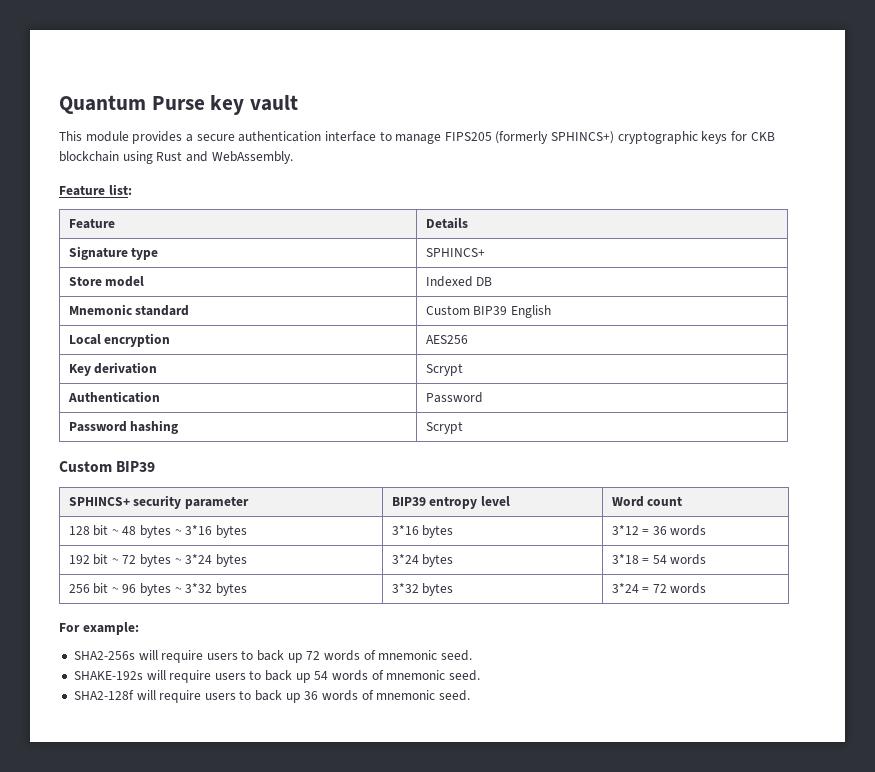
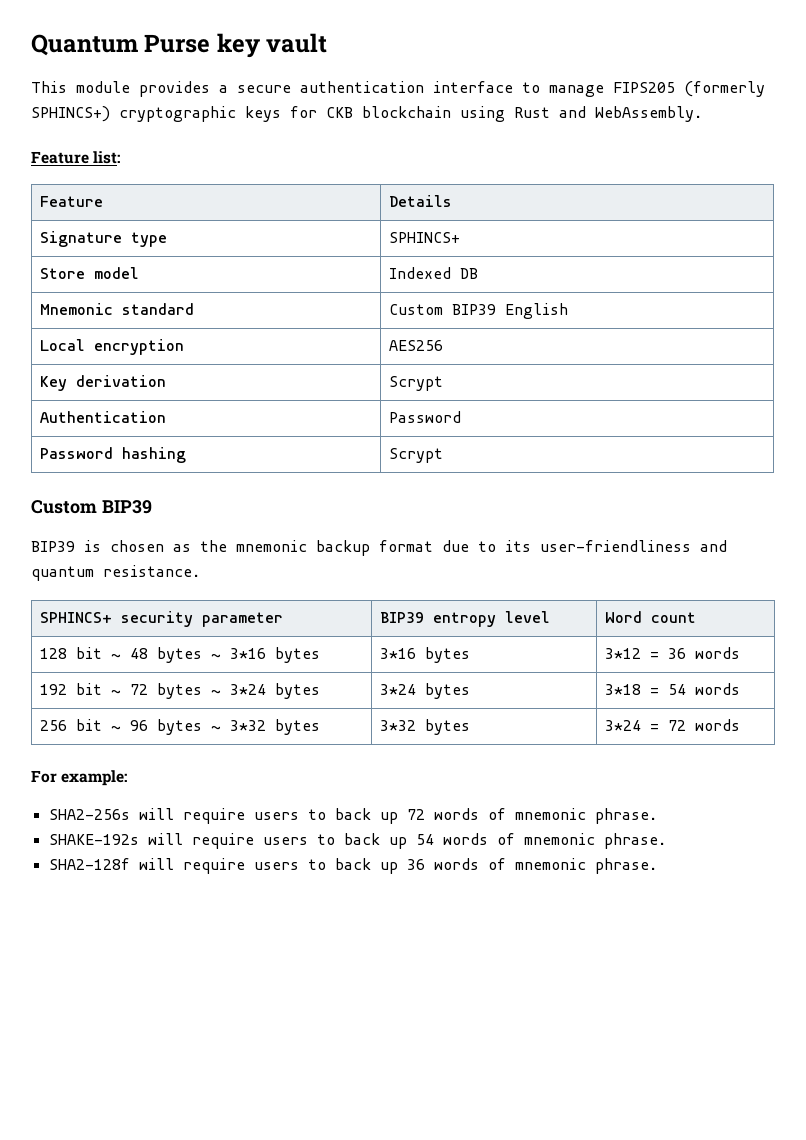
+ BIP39 is chosen as the mnemonic backup format due to its user-friendliness and quantum resistance.
- SHA2-256s will require users to back up 72 words of mnemonic seed.
+ SHA2-256s will require users to back up 72 words of mnemonic phrase.
- SHAKE-192s will require users to back up 54 words of mnemonic seed.
+ SHAKE-192s will require users to back up 54 words of mnemonic phrase.
- SHA2-128f will require users to back up 36 words of mnemonic seed.
+ SHA2-128f will require users to back up 36 words of mnemonic phrase.

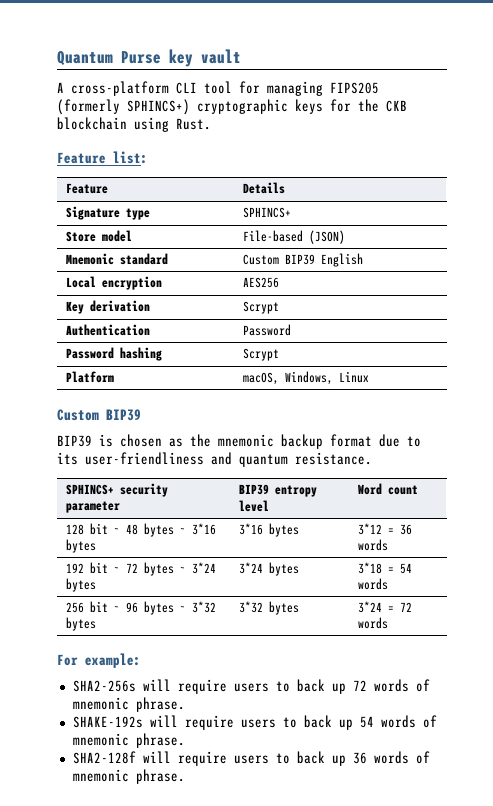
- This module provides a secure authentication interface to manage FIPS205 (formerly SPHINCS+) cryptographic keys for CKB blockchain using Rust and WebAssembly.
+ A cross-platform CLI tool for managing FIPS205 (formerly SPHINCS+) cryptographic keys for the CKB blockchain using Rust.
- Store model | Indexed DB
+ Store model | File-based (JSON)
+ Platform | macOS, Windows, Linux

